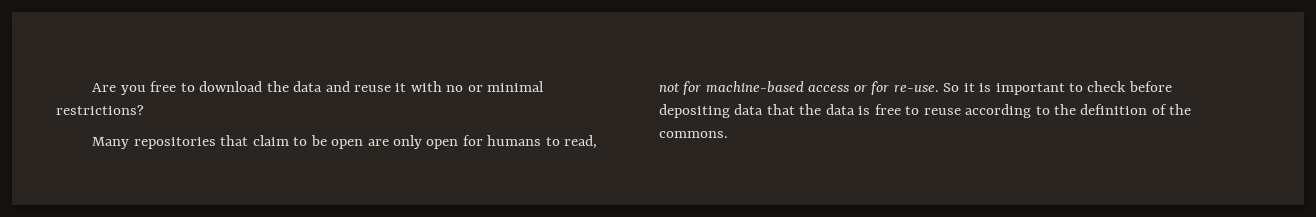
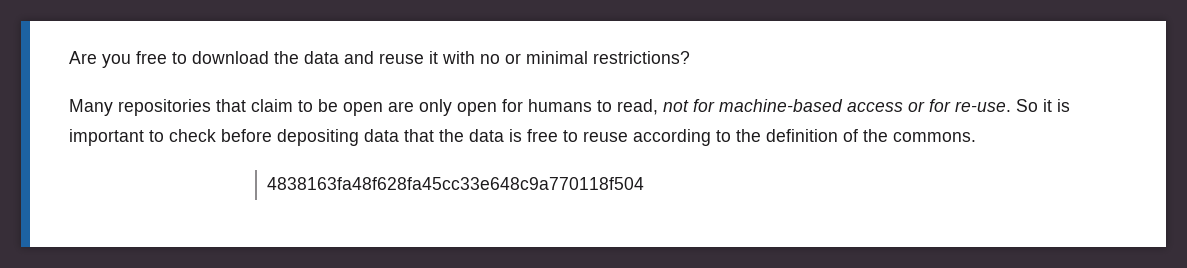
+ 4838163fa48f628fa45cc33e648c9a770118f504

